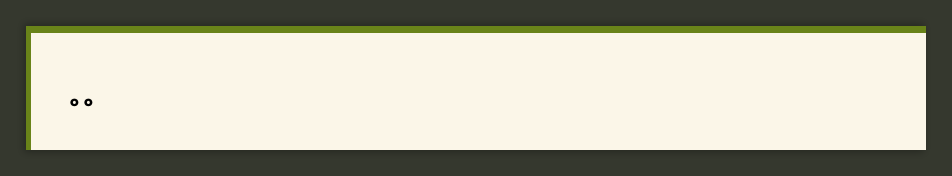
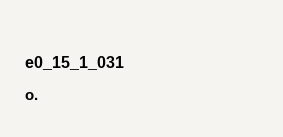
- o o
+ e0_15_1_031
+ o.

